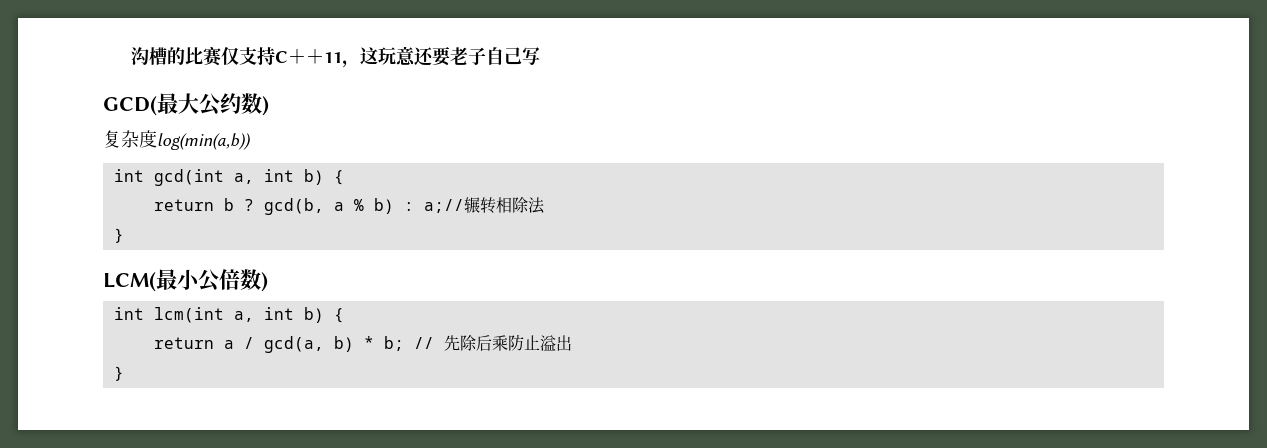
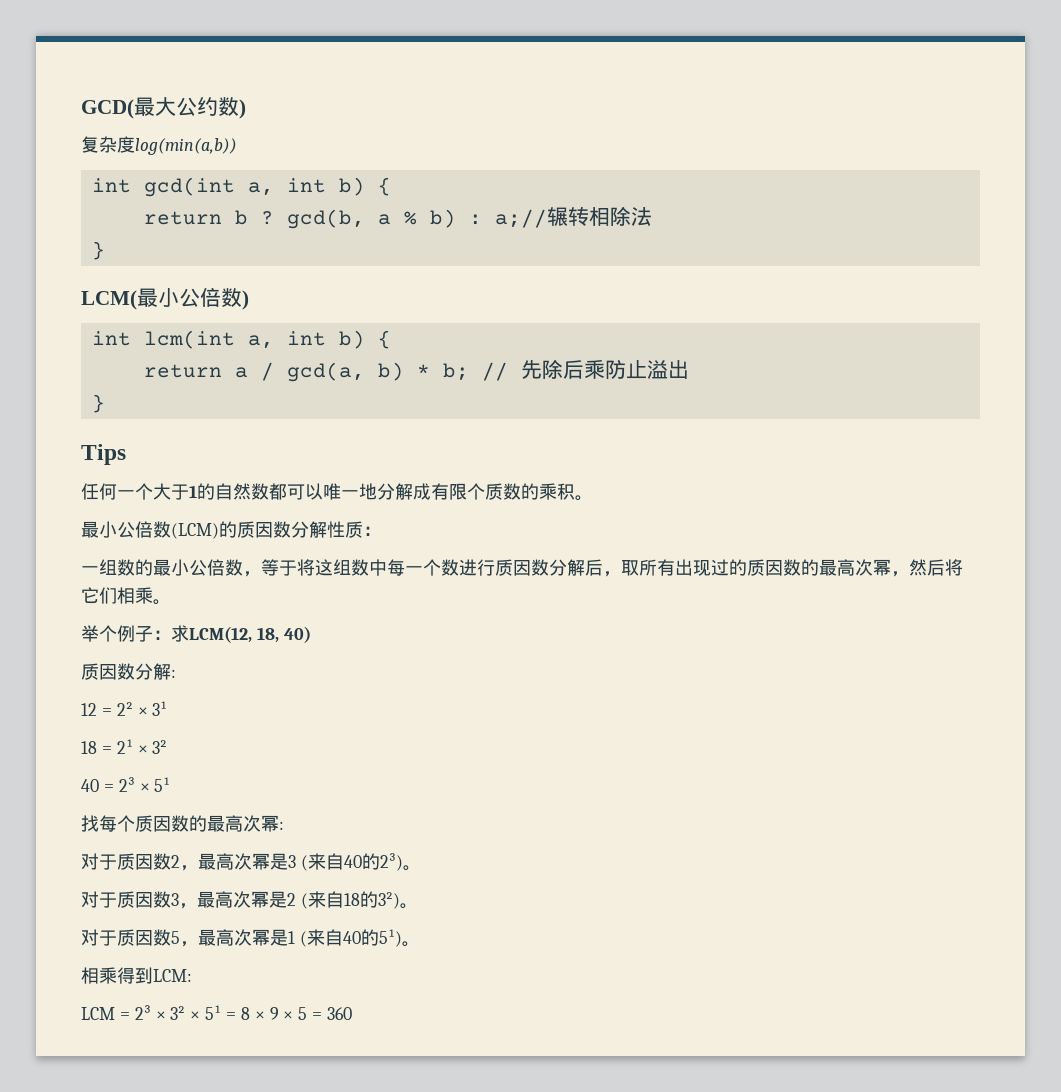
- 沟槽的比赛仅支持C＋＋11，这玩意还要老子自己写
+ Tips
+ 任何一个大于1的自然数都可以唯一地分解成有限个质数的乘积。
+ 最小公倍数(LCM)的质因数分解性质：
+ 一组数的最小公倍数，等于将这组数中每一个数进行质因数分解后，取所有出现过的质因数的最高次幂，然后将它们相乘。
+ 举个例子：求LCM(12, 18, 40)
+ 质因数分解:
+ 12 = 2² × 3¹
+ 18 = 2¹ × 3²
+ 40 = 2³ × 5¹
+ 找每个质因数的最高次幂:
+ 对于质因数2，最高次幂是3 (来自40的2³)。
+ 对于质因数3，最高次幂是2 (来自18的3²)。
+ 对于质因数5，最高次幂是1 (来自40的5¹)。
+ 相乘得到LCM:
+ LCM = 2³ × 3² × 5¹ = 8 × 9 × 5 = 360

